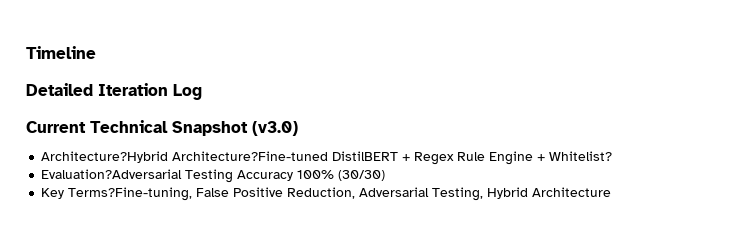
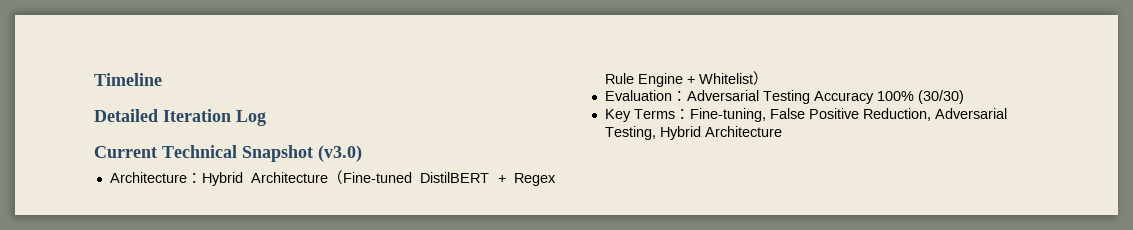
- Architecture?Hybrid Architecture?Fine-tuned DistilBERT + Regex Rule Engine + Whitelist?
- Evaluation?Adversarial Testing Accuracy 100% (30/30)
+ Architecture：Hybrid Architecture（Fine-tuned DistilBERT + Regex Rule Engine + Whitelist）
+ Evaluation：Adversarial Testing Accuracy 100% (30/30)
- Key Terms?Fine-tuning, False Positive Reduction, Adversarial Testing, Hybrid Architecture
+ Key Terms：Fine-tuning, False Positive Reduction, Adversarial Testing, Hybrid Architecture

